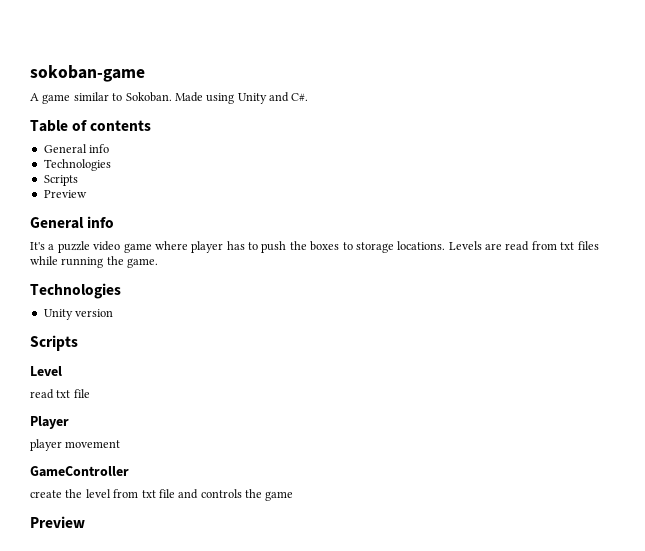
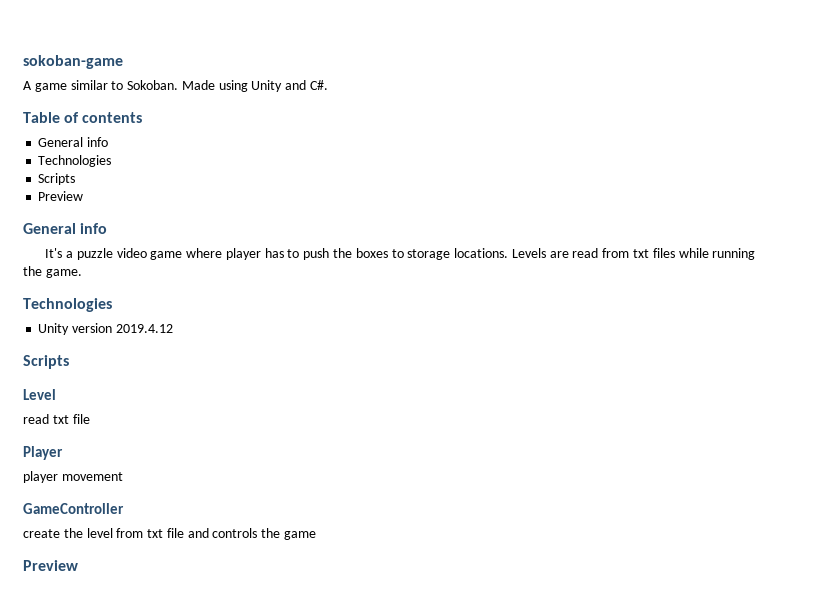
- Unity version
+ Unity version 2019.4.12

